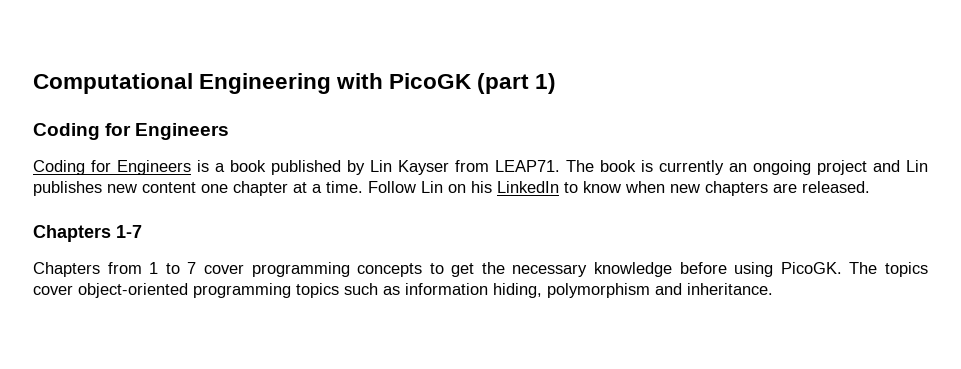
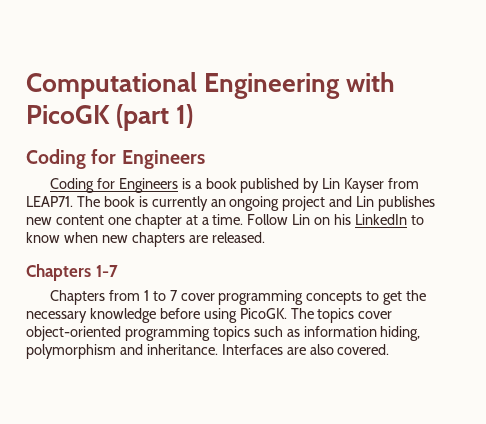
+ Interfaces are also covered.

